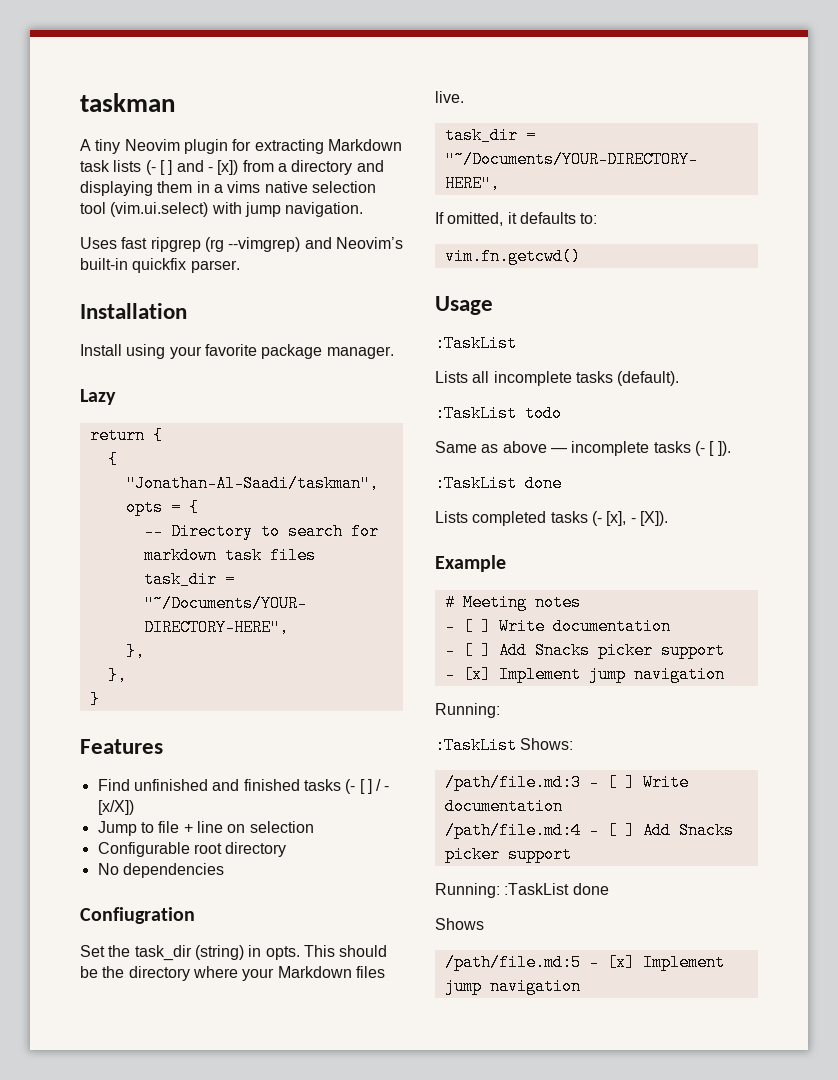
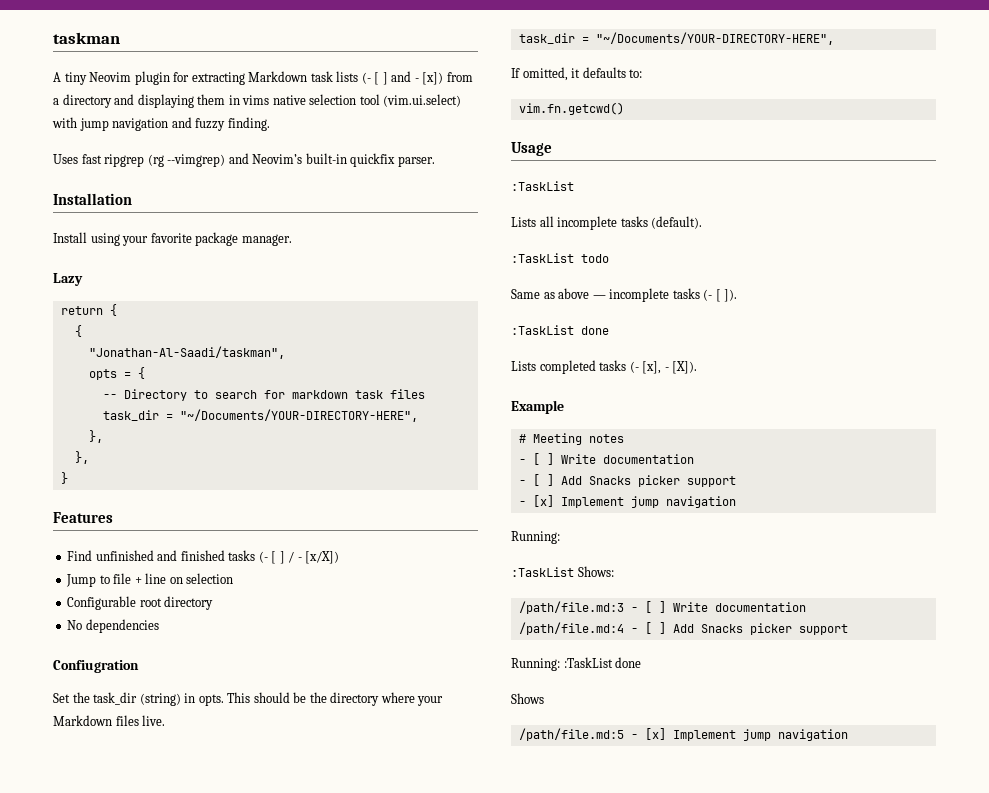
- A tiny Neovim plugin for extracting Markdown task lists (- [ ] and - [x]) from a directory and displaying them in a vims native selection tool (vim.ui.select) with jump navigation.
+ A tiny Neovim plugin for extracting Markdown task lists (- [ ] and - [x]) from a directory and displaying them in vims native selection tool (vim.ui.select) with jump navigation and fuzzy finding.

